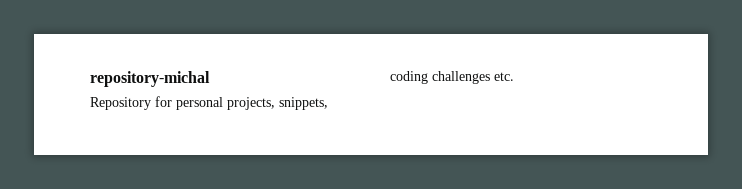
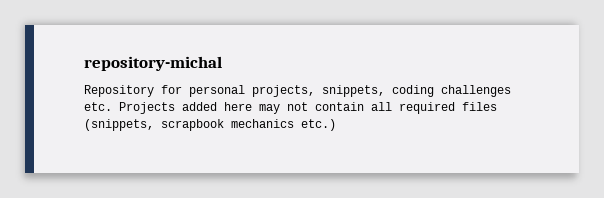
- Repository for personal projects, snippets, coding challenges etc.
+ Repository for personal projects, snippets, coding challenges etc. Projects added here may not contain all required files (snippets, scrapbook mechanics etc.)

